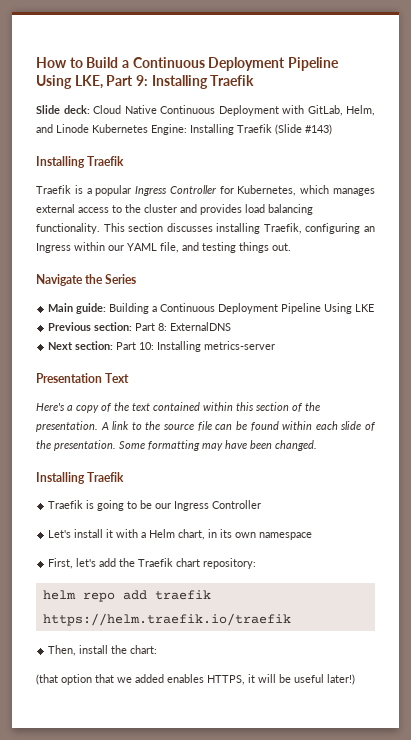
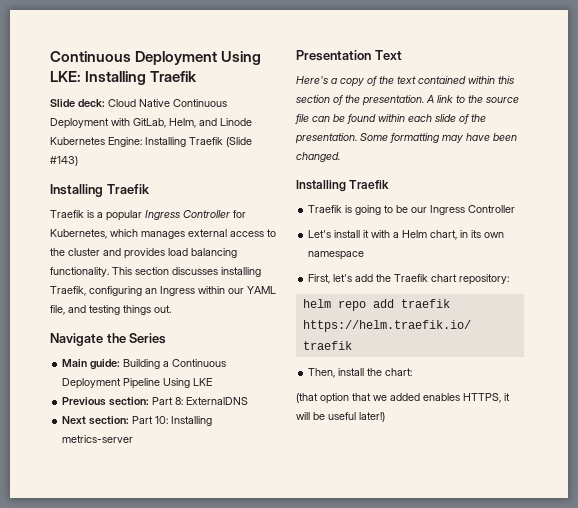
- How to Build a Continuous Deployment Pipeline Using LKE, Part 9: Installing Traefik
+ Continuous Deployment Using LKE: Installing Traefik

